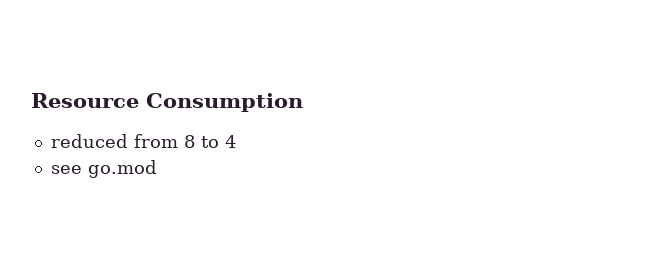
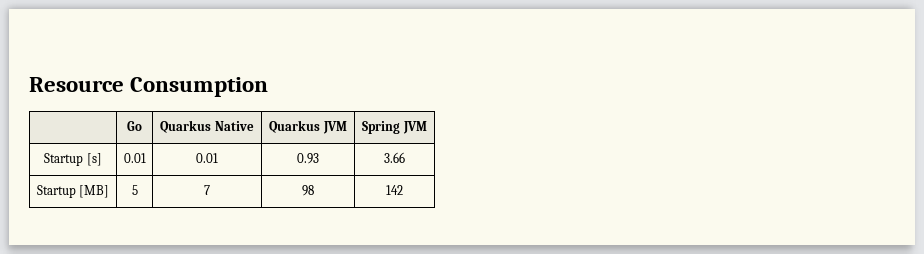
- reduced from 8 to 4
- see go.mod
+ | Go | Quarkus Native | Quarkus JVM | Spring JVM
+ Startup [s] | 0.01 | 0.01 | 0.93 | 3.66
+ Startup [MB] | 5 | 7 | 98 | 142

